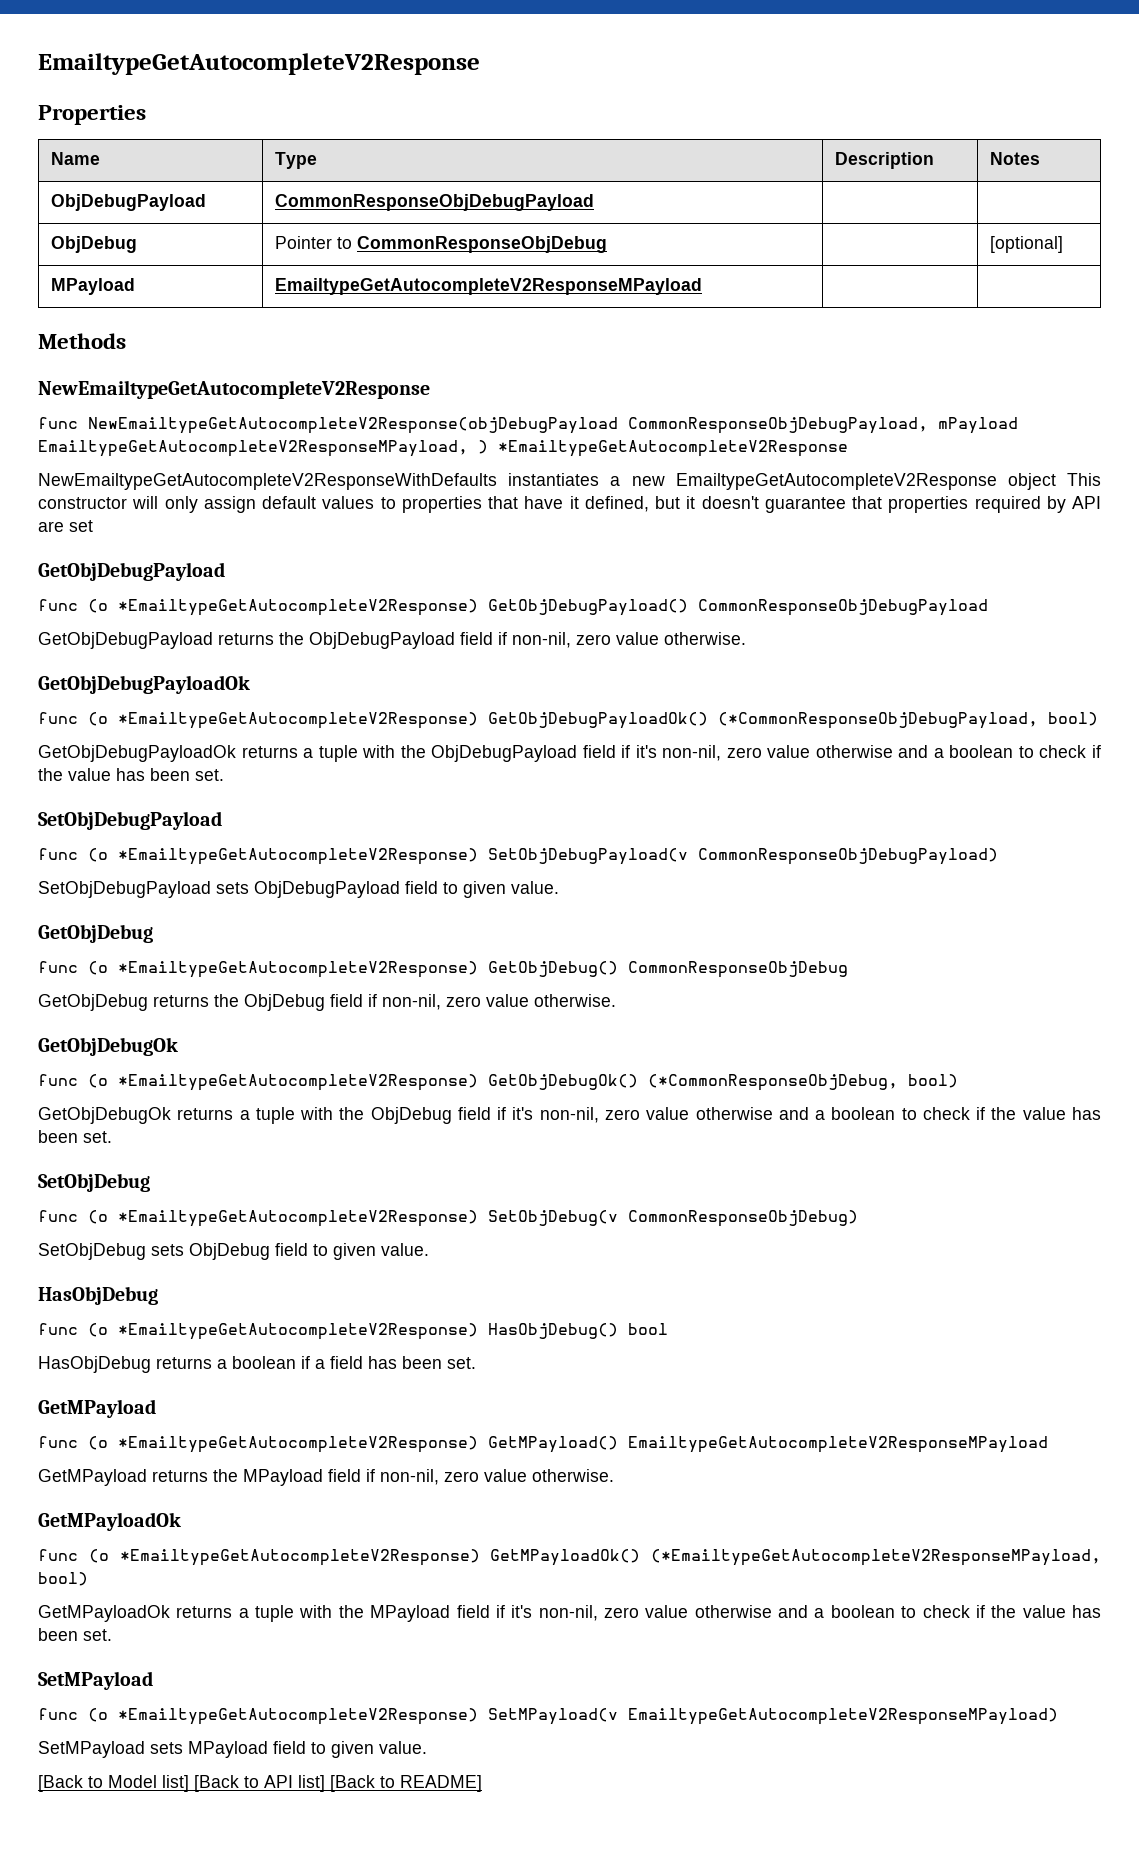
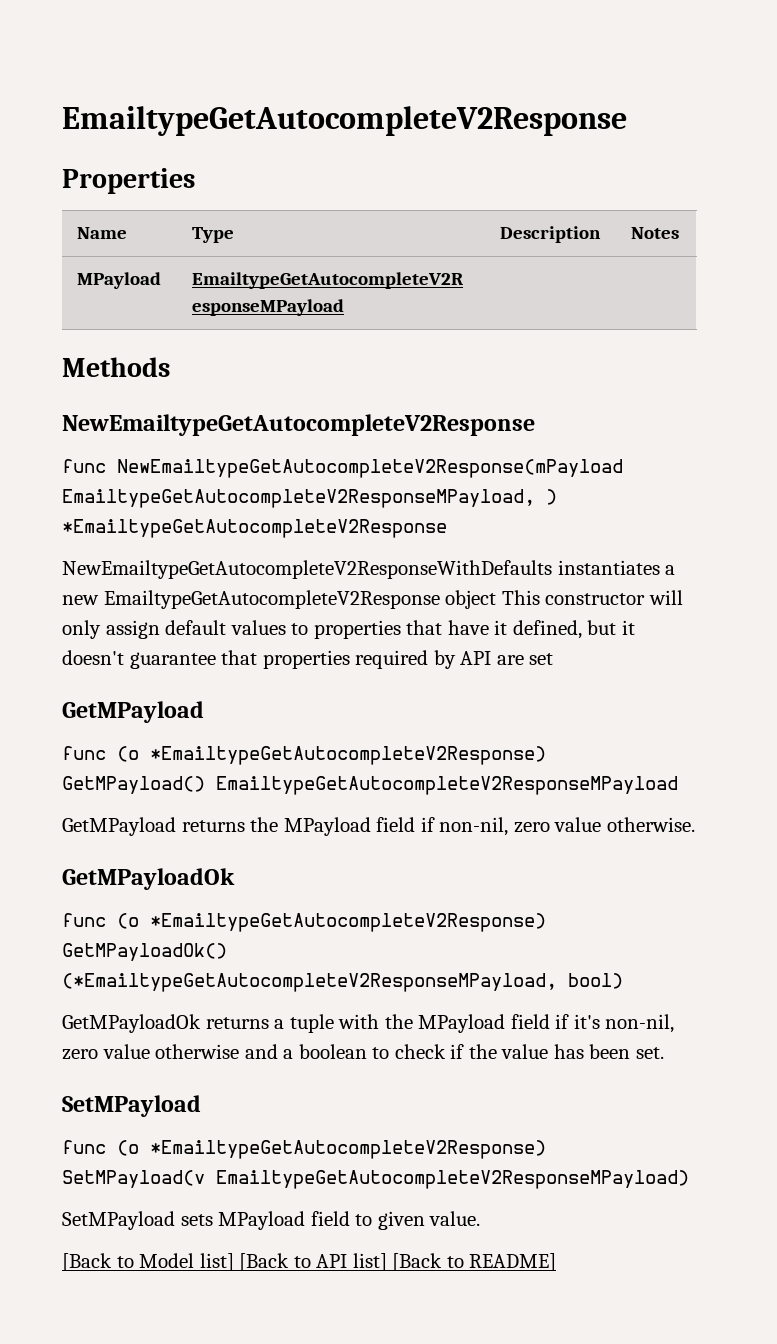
- ObjDebugPayload | CommonResponseObjDebugPayload | |
- ObjDebug | Pointer to CommonResponseObjDebug | | [optional]
- func NewEmailtypeGetAutocompleteV2Response(objDebugPayload CommonResponseObjDebugPayload, mPayload EmailtypeGetAutocompleteV2ResponseMPayload, ) *EmailtypeGetAutocompleteV2Response
+ func NewEmailtypeGetAutocompleteV2Response(mPayload EmailtypeGetAutocompleteV2ResponseMPayload, ) *EmailtypeGetAutocompleteV2Response
  NewEmailtypeGetAutocompleteV2ResponseWithDefaults instantiates a new EmailtypeGetAutocompleteV2Response object This constructor will only assign default values to properties that have it defined, but it doesn't guarantee that properties required by API are set
- GetObjDebugPayload
- func (o *EmailtypeGetAutocompleteV2Response) GetObjDebugPayload() CommonResponseObjDebugPayload
- GetObjDebugPayload returns the ObjDebugPayload field if non-nil, zero value otherwise.
- GetObjDebugPayloadOk
- func (o *EmailtypeGetAutocompleteV2Response) GetObjDebugPayloadOk() (*CommonResponseObjDebugPayload, bool)
- GetObjDebugPayloadOk returns a tuple with the ObjDebugPayload field if it's non-nil, zero value otherwise and a boolean to check if the value has been set.
- SetObjDebugPayload
- func (o *EmailtypeGetAutocompleteV2Response) SetObjDebugPayload(v CommonResponseObjDebugPayload)
- SetObjDebugPayload sets ObjDebugPayload field to given value.
- GetObjDebug
- func (o *EmailtypeGetAutocompleteV2Response) GetObjDebug() CommonResponseObjDebug
- GetObjDebug returns the ObjDebug field if non-nil, zero value otherwise.
- GetObjDebugOk
- func (o *EmailtypeGetAutocompleteV2Response) GetObjDebugOk() (*CommonResponseObjDebug, bool)
- GetObjDebugOk returns a tuple with the ObjDebug field if it's non-nil, zero value otherwise and a boolean to check if the value has been set.
- SetObjDebug
- func (o *EmailtypeGetAutocompleteV2Response) SetObjDebug(v CommonResponseObjDebug)
- SetObjDebug sets ObjDebug field to given value.
- HasObjDebug
- func (o *EmailtypeGetAutocompleteV2Response) HasObjDebug() bool
- HasObjDebug returns a boolean if a field has been set.

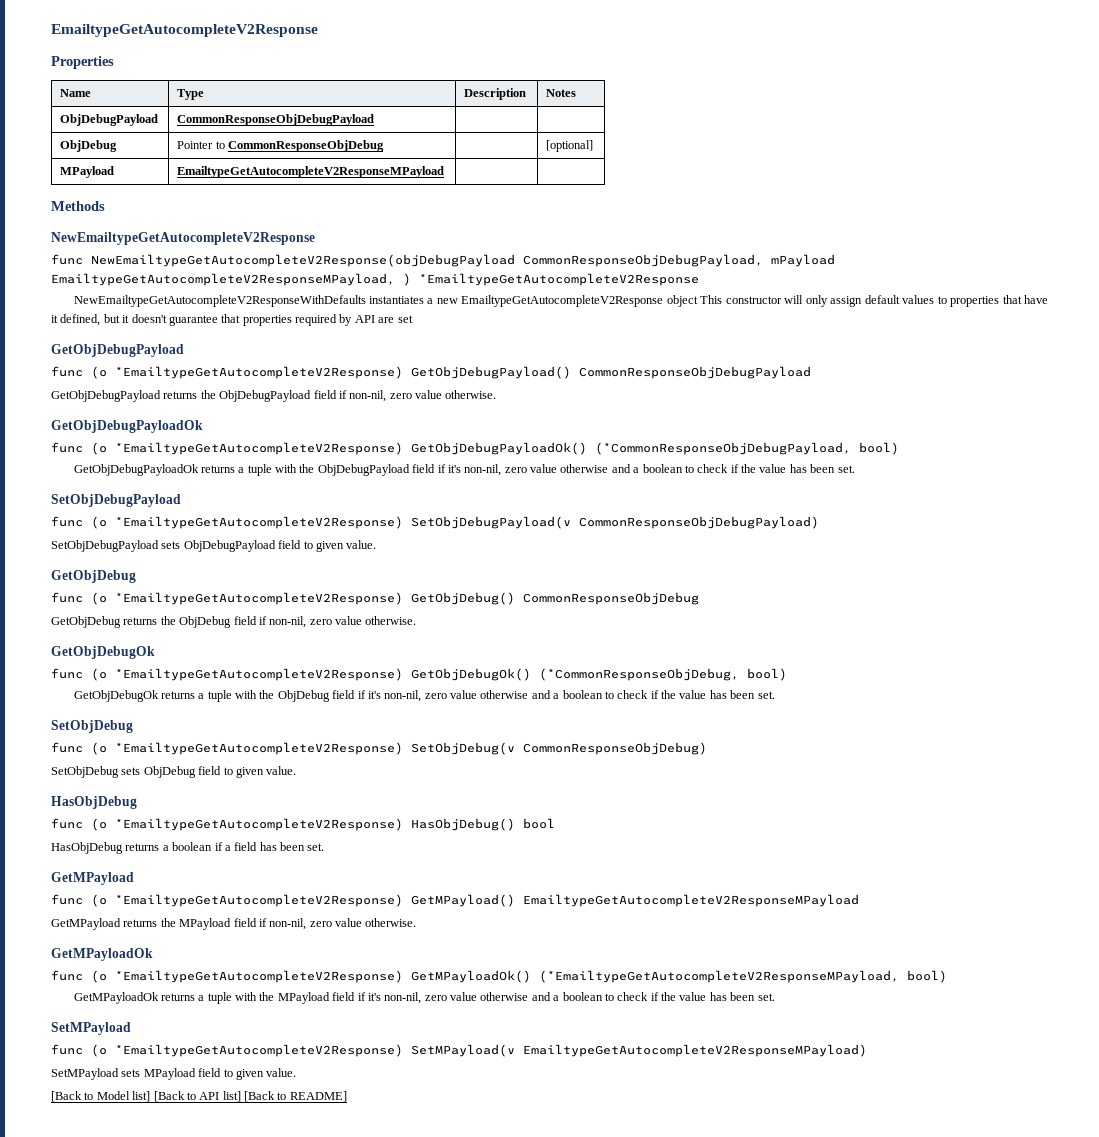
+ ObjDebugPayload | CommonResponseObjDebugPayload | |
+ ObjDebug | Pointer to CommonResponseObjDebug | | [optional]
- func NewEmailtypeGetAutocompleteV2Response(mPayload EmailtypeGetAutocompleteV2ResponseMPayload, ) *EmailtypeGetAutocompleteV2Response
+ func NewEmailtypeGetAutocompleteV2Response(objDebugPayload CommonResponseObjDebugPayload, mPayload EmailtypeGetAutocompleteV2ResponseMPayload, ) *EmailtypeGetAutocompleteV2Response
  NewEmailtypeGetAutocompleteV2ResponseWithDefaults instantiates a new EmailtypeGetAutocompleteV2Response object This constructor will only assign default values to properties that have it defined, but it doesn't guarantee that properties required by API are set
+ GetObjDebugPayload
+ func (o *EmailtypeGetAutocompleteV2Response) GetObjDebugPayload() CommonResponseObjDebugPayload
+ GetObjDebugPayload returns the ObjDebugPayload field if non-nil, zero value otherwise.
+ GetObjDebugPayloadOk
+ func (o *EmailtypeGetAutocompleteV2Response) GetObjDebugPayloadOk() (*CommonResponseObjDebugPayload, bool)
+ GetObjDebugPayloadOk returns a tuple with the ObjDebugPayload field if it's non-nil, zero value otherwise and a boolean to check if the value has been set.
+ SetObjDebugPayload
+ func (o *EmailtypeGetAutocompleteV2Response) SetObjDebugPayload(v CommonResponseObjDebugPayload)
+ SetObjDebugPayload sets ObjDebugPayload field to given value.
+ GetObjDebug
+ func (o *EmailtypeGetAutocompleteV2Response) GetObjDebug() CommonResponseObjDebug
+ GetObjDebug returns the ObjDebug field if non-nil, zero value otherwise.
+ GetObjDebugOk
+ func (o *EmailtypeGetAutocompleteV2Response) GetObjDebugOk() (*CommonResponseObjDebug, bool)
+ GetObjDebugOk returns a tuple with the ObjDebug field if it's non-nil, zero value otherwise and a boolean to check if the value has been set.
+ SetObjDebug
+ func (o *EmailtypeGetAutocompleteV2Response) SetObjDebug(v CommonResponseObjDebug)
+ SetObjDebug sets ObjDebug field to given value.
+ HasObjDebug
+ func (o *EmailtypeGetAutocompleteV2Response) HasObjDebug() bool
+ HasObjDebug returns a boolean if a field has been set.

